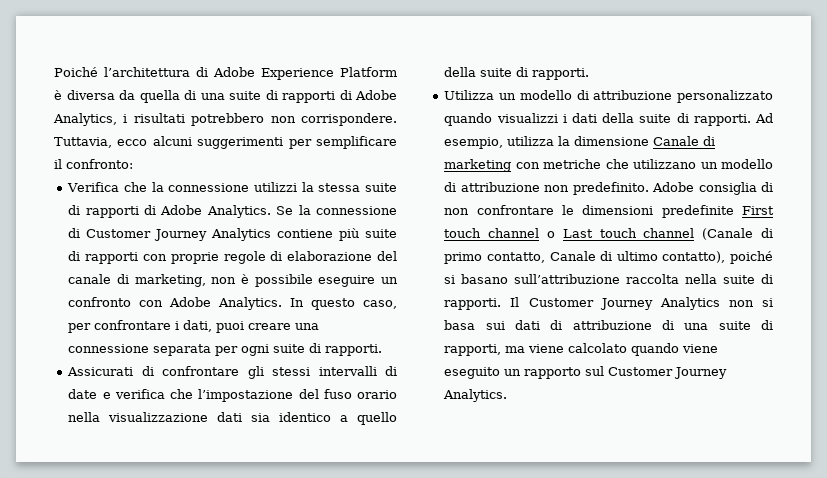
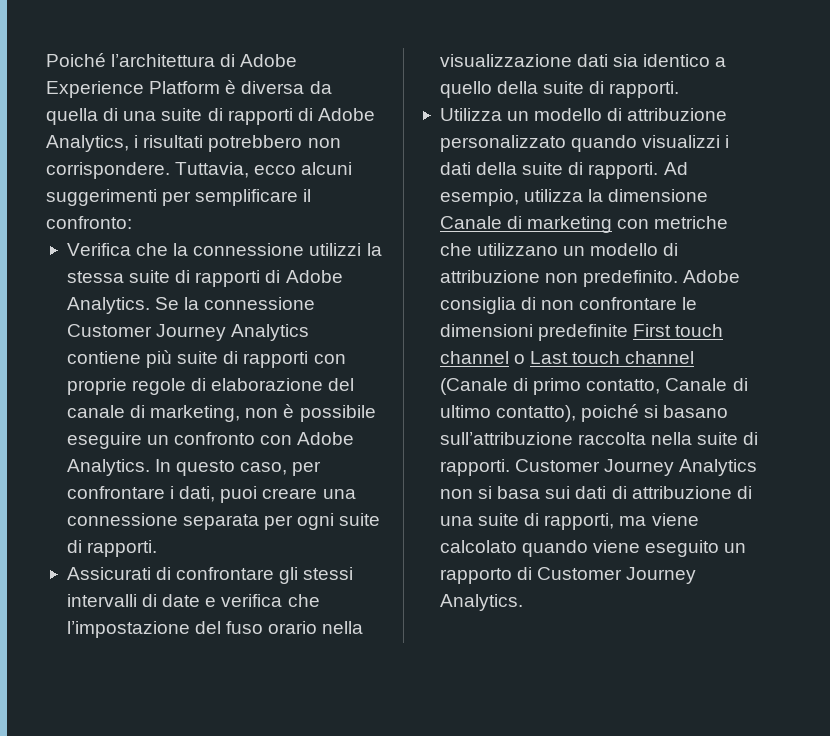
- Se la connessione di Customer Journey Analytics contiene più suite di rapporti con proprie regole di elaborazione del canale di marketing, non è possibile eseguire un confronto con Adobe Analytics.
+ Se la connessione Customer Journey Analytics contiene più suite di rapporti con proprie regole di elaborazione del canale di marketing, non è possibile eseguire un confronto con Adobe Analytics.
- Il Customer Journey Analytics non si basa sui dati di attribuzione di una suite di rapporti, ma viene calcolato quando viene eseguito un rapporto sul Customer Journey Analytics.
+ Customer Journey Analytics non si basa sui dati di attribuzione di una suite di rapporti, ma viene calcolato quando viene eseguito un rapporto di Customer Journey Analytics.

